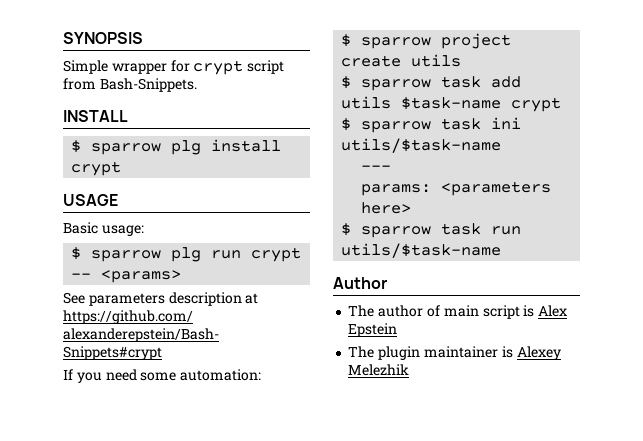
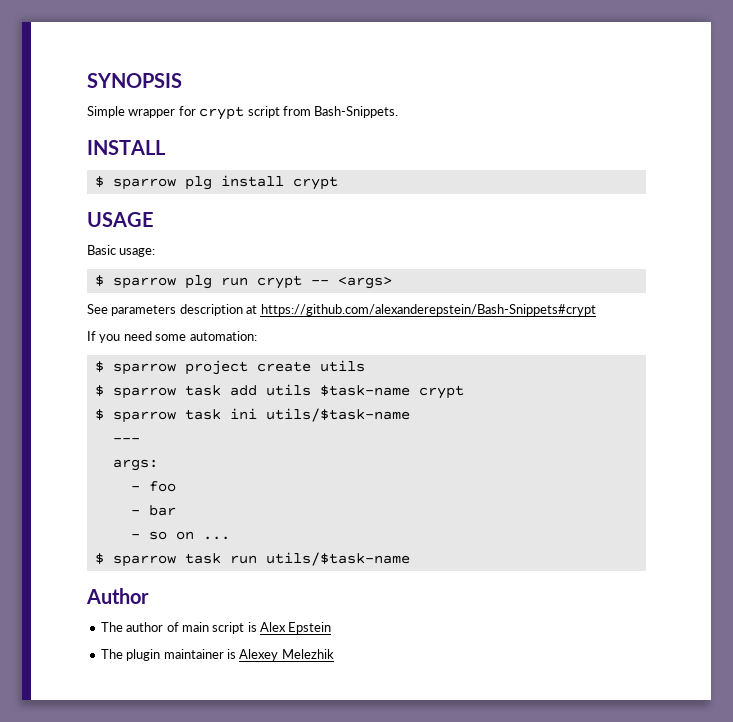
- $ sparrow plg run crypt -- <params>
+ $ sparrow plg run crypt -- <args>
- params: <parameters here>
+ args:
+ - foo
+ - bar
+ - so on ...

